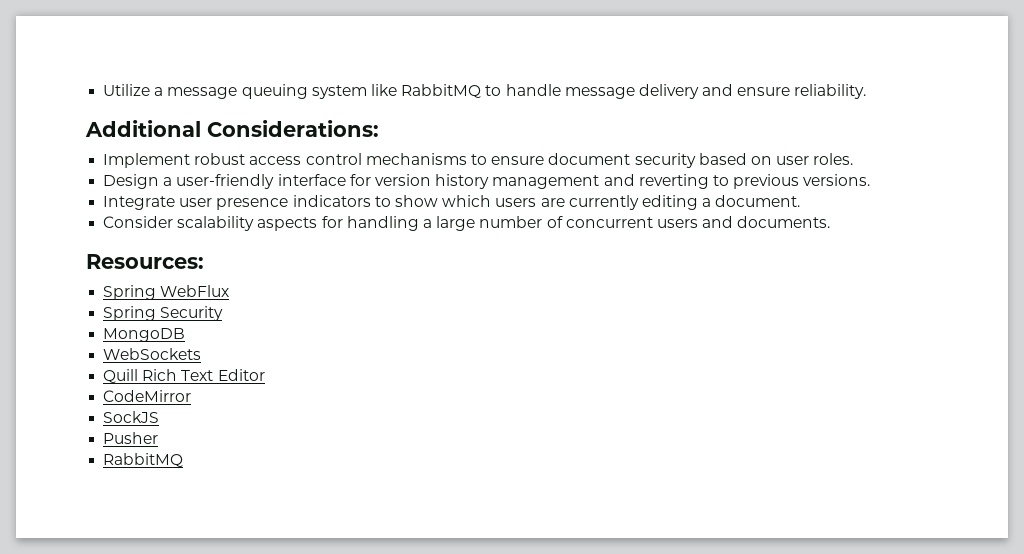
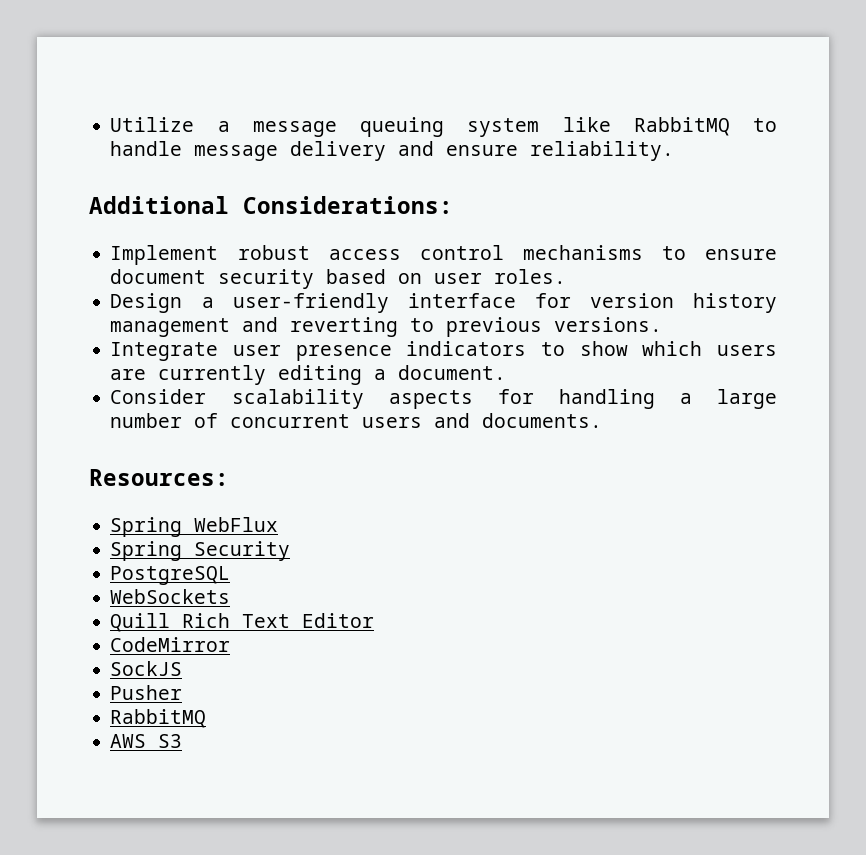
- MongoDB
+ PostgreSQL
+ AWS S3

